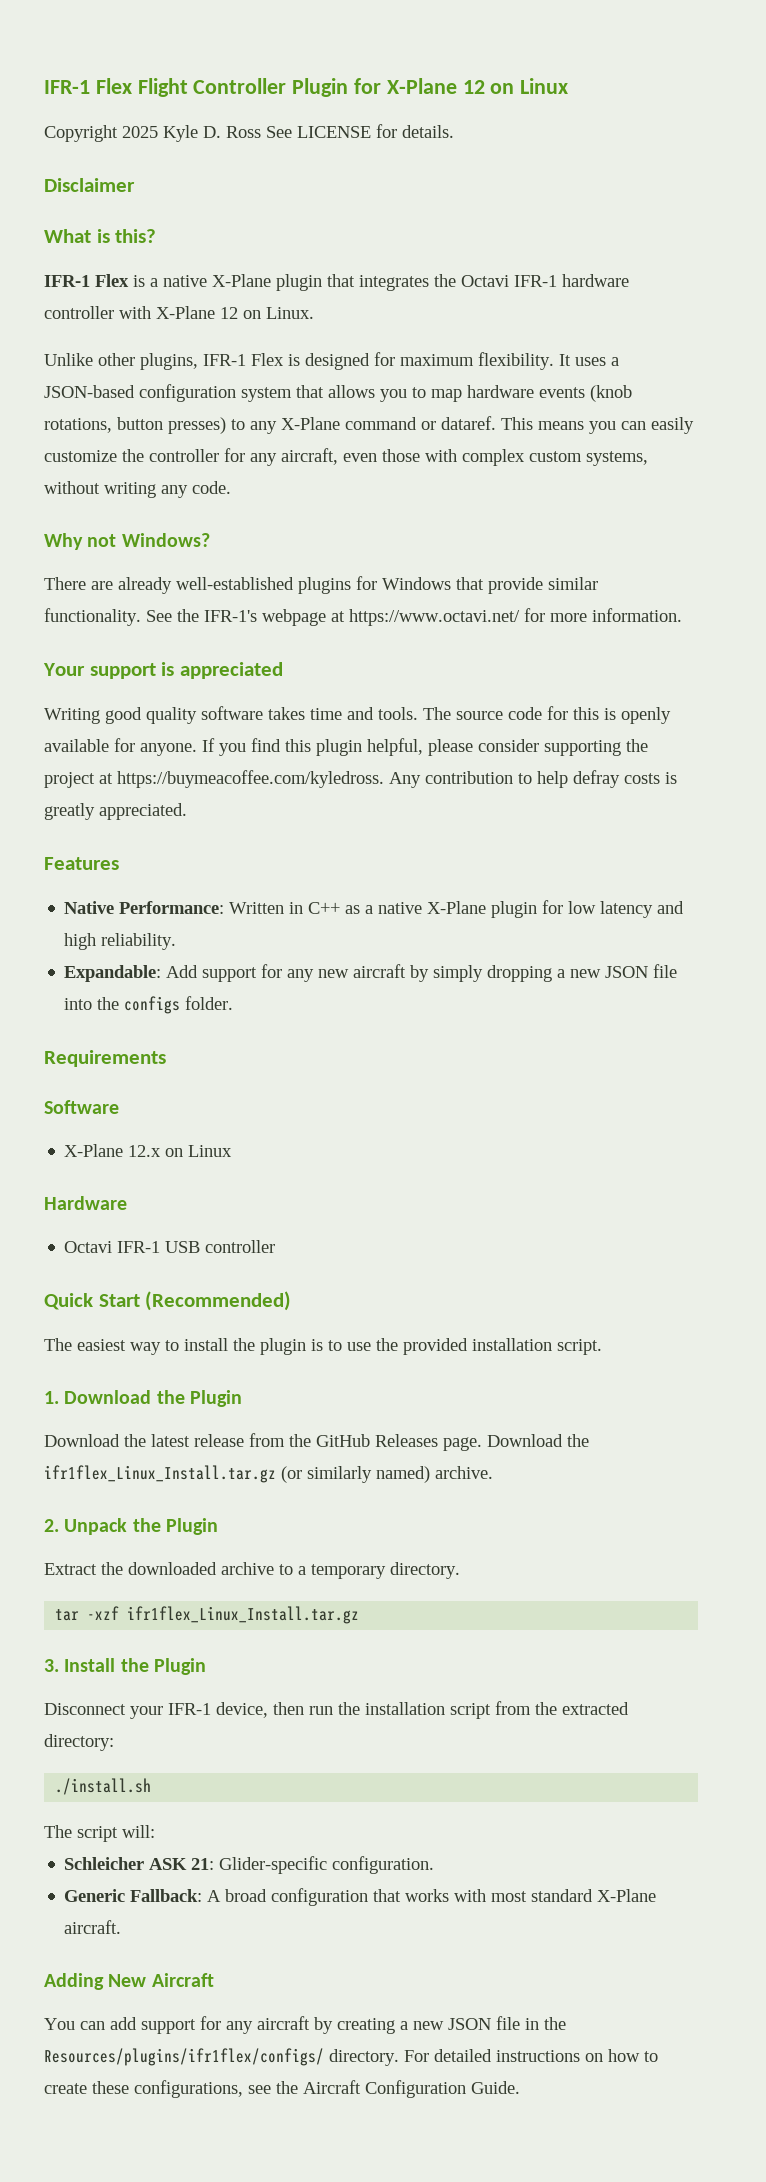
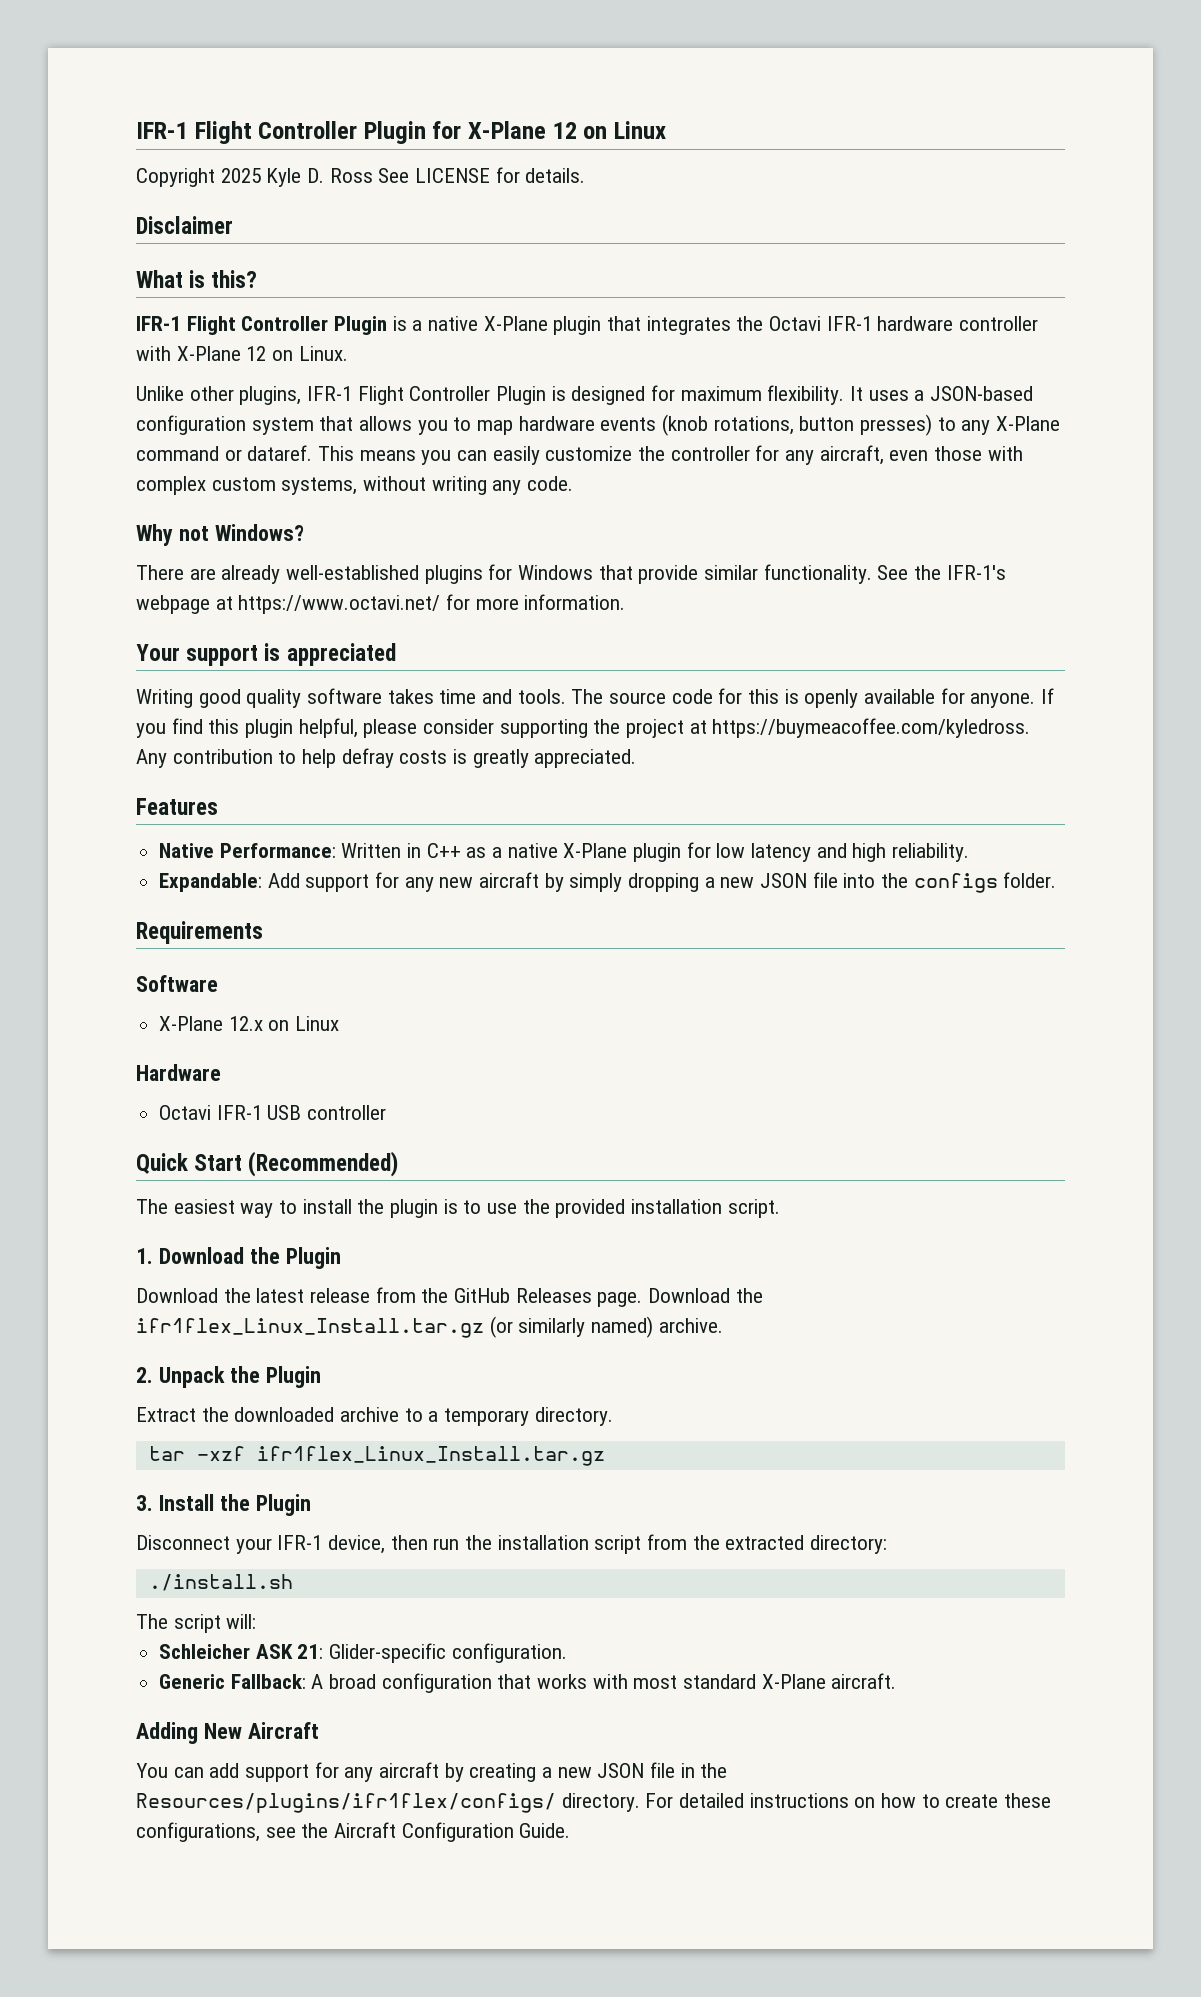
- IFR-1 Flex Flight Controller Plugin for X-Plane 12 on Linux
+ IFR-1 Flight Controller Plugin for X-Plane 12 on Linux
- IFR-1 Flex is a native X-Plane plugin that integrates the Octavi IFR-1 hardware controller with X-Plane 12 on Linux.
+ IFR-1 Flight Controller Plugin is a native X-Plane plugin that integrates the Octavi IFR-1 hardware controller with X-Plane 12 on Linux.
- Unlike other plugins, IFR-1 Flex is designed for maximum flexibility.
+ Unlike other plugins, IFR-1 Flight Controller Plugin is designed for maximum flexibility.

